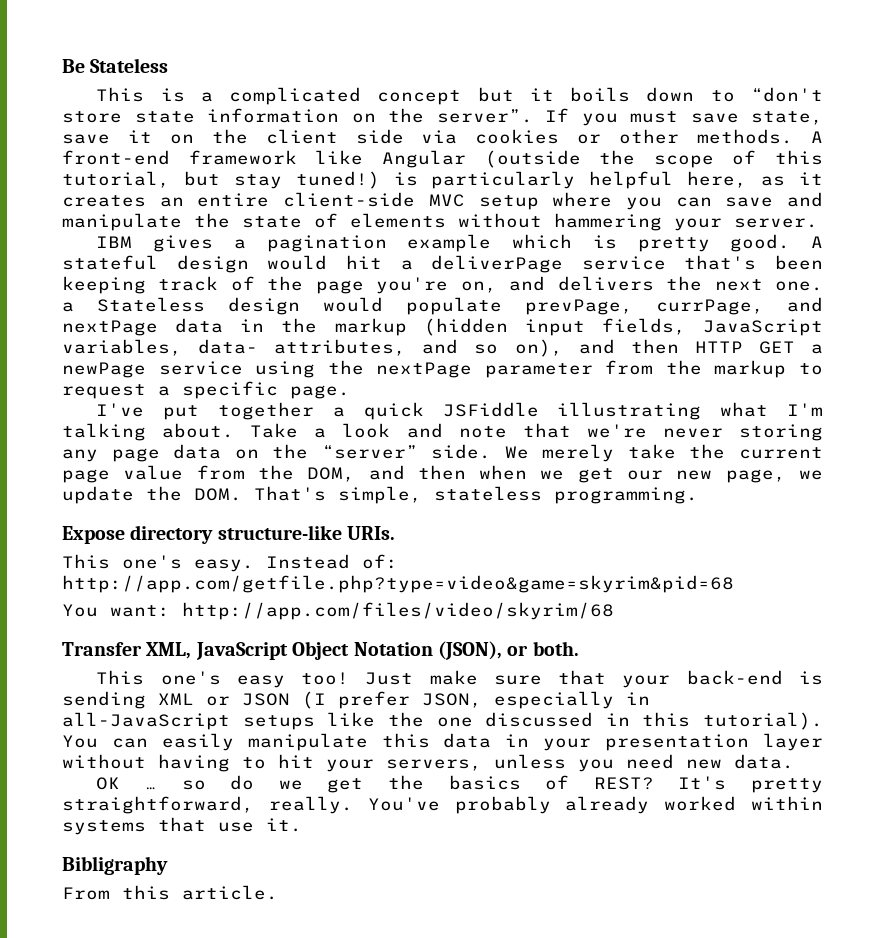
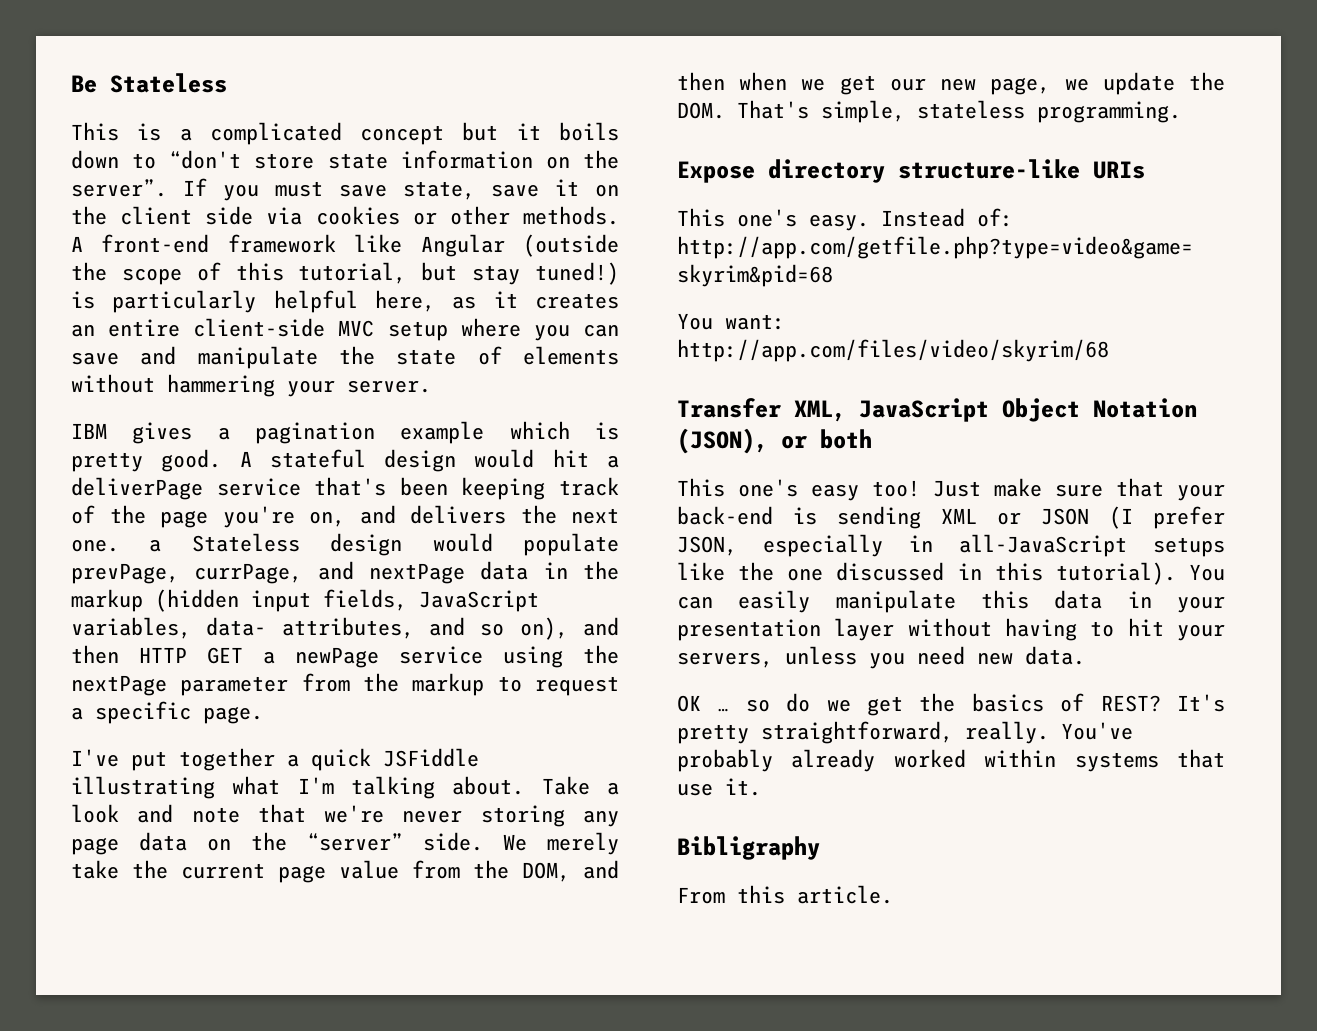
- Expose directory structure-like URIs.
+ Expose directory structure-like URIs
- Transfer XML, JavaScript Object Notation (JSON), or both.
+ Transfer XML, JavaScript Object Notation (JSON), or both

